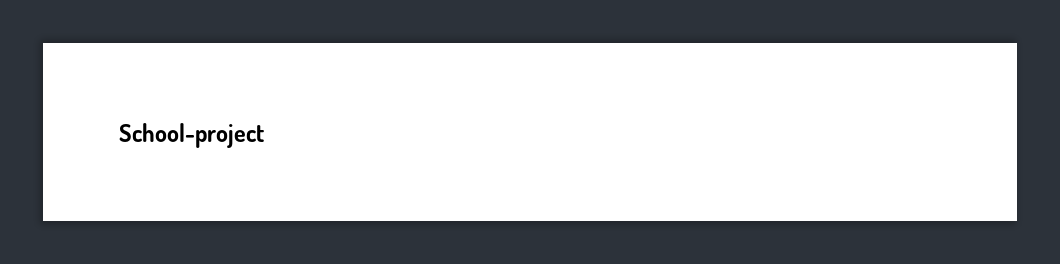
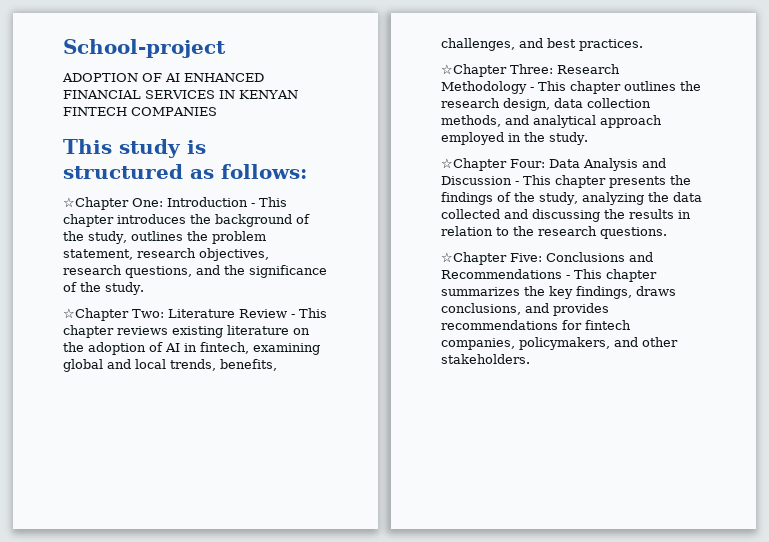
+ ADOPTION OF AI ENHANCED FINANCIAL SERVICES IN KENYAN FINTECH COMPANIES
+ This study is structured as follows:
+ ☆Chapter One: Introduction - This chapter introduces the background of the study, outlines the problem statement, research objectives, research questions, and the significance of the study.
+ ☆Chapter Two: Literature Review - This chapter reviews existing literature on the adoption of AI in fintech, examining global and local trends, benefits, challenges, and best practices.
+ ☆Chapter Three: Research Methodology - This chapter outlines the research design, data collection methods, and analytical approach employed in the study.
+ ☆Chapter Four: Data Analysis and Discussion - This chapter presents the findings of the study, analyzing the data collected and discussing the results in relation to the research questions.
+ ☆Chapter Five: Conclusions and Recommendations - This chapter summarizes the key findings, draws conclusions, and provides recommendations for fintech companies, policymakers, and other stakeholders.

